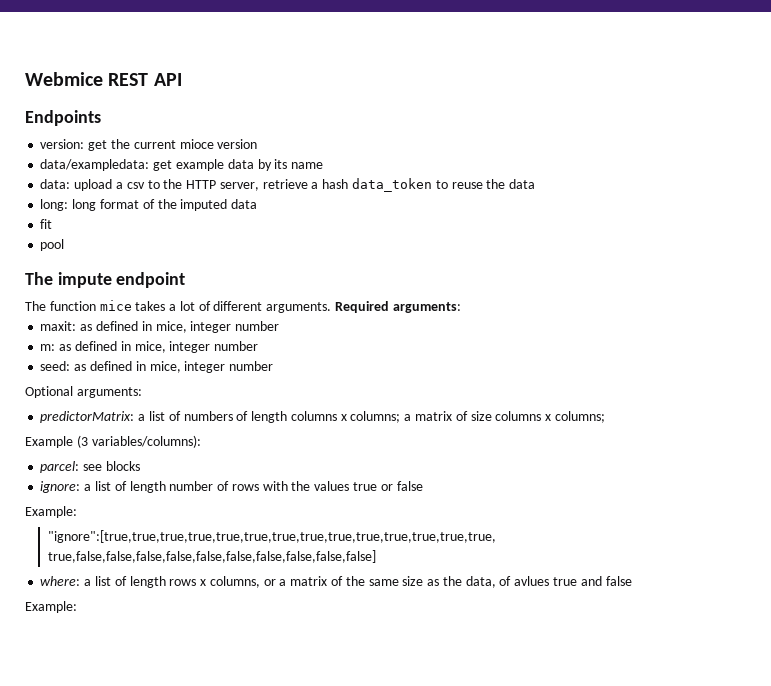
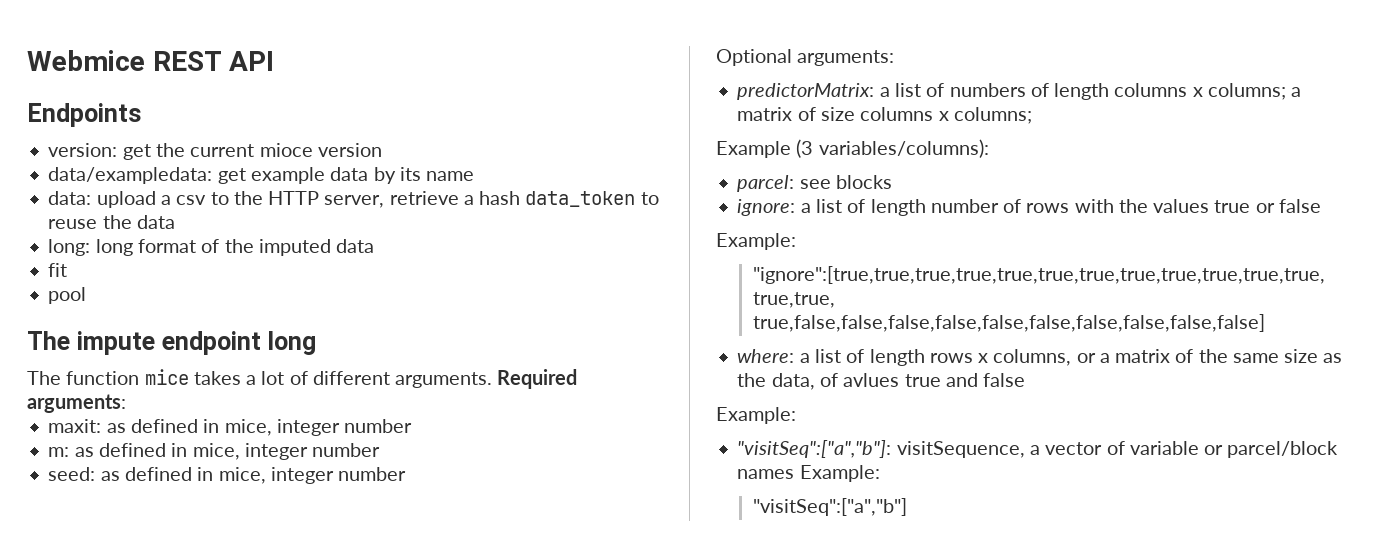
- The impute endpoint
+ The impute endpoint long
+ "visitSeq":["a","b"]: visitSequence, a vector of variable or parcel/block names Example:
+ "visitSeq":["a","b"]

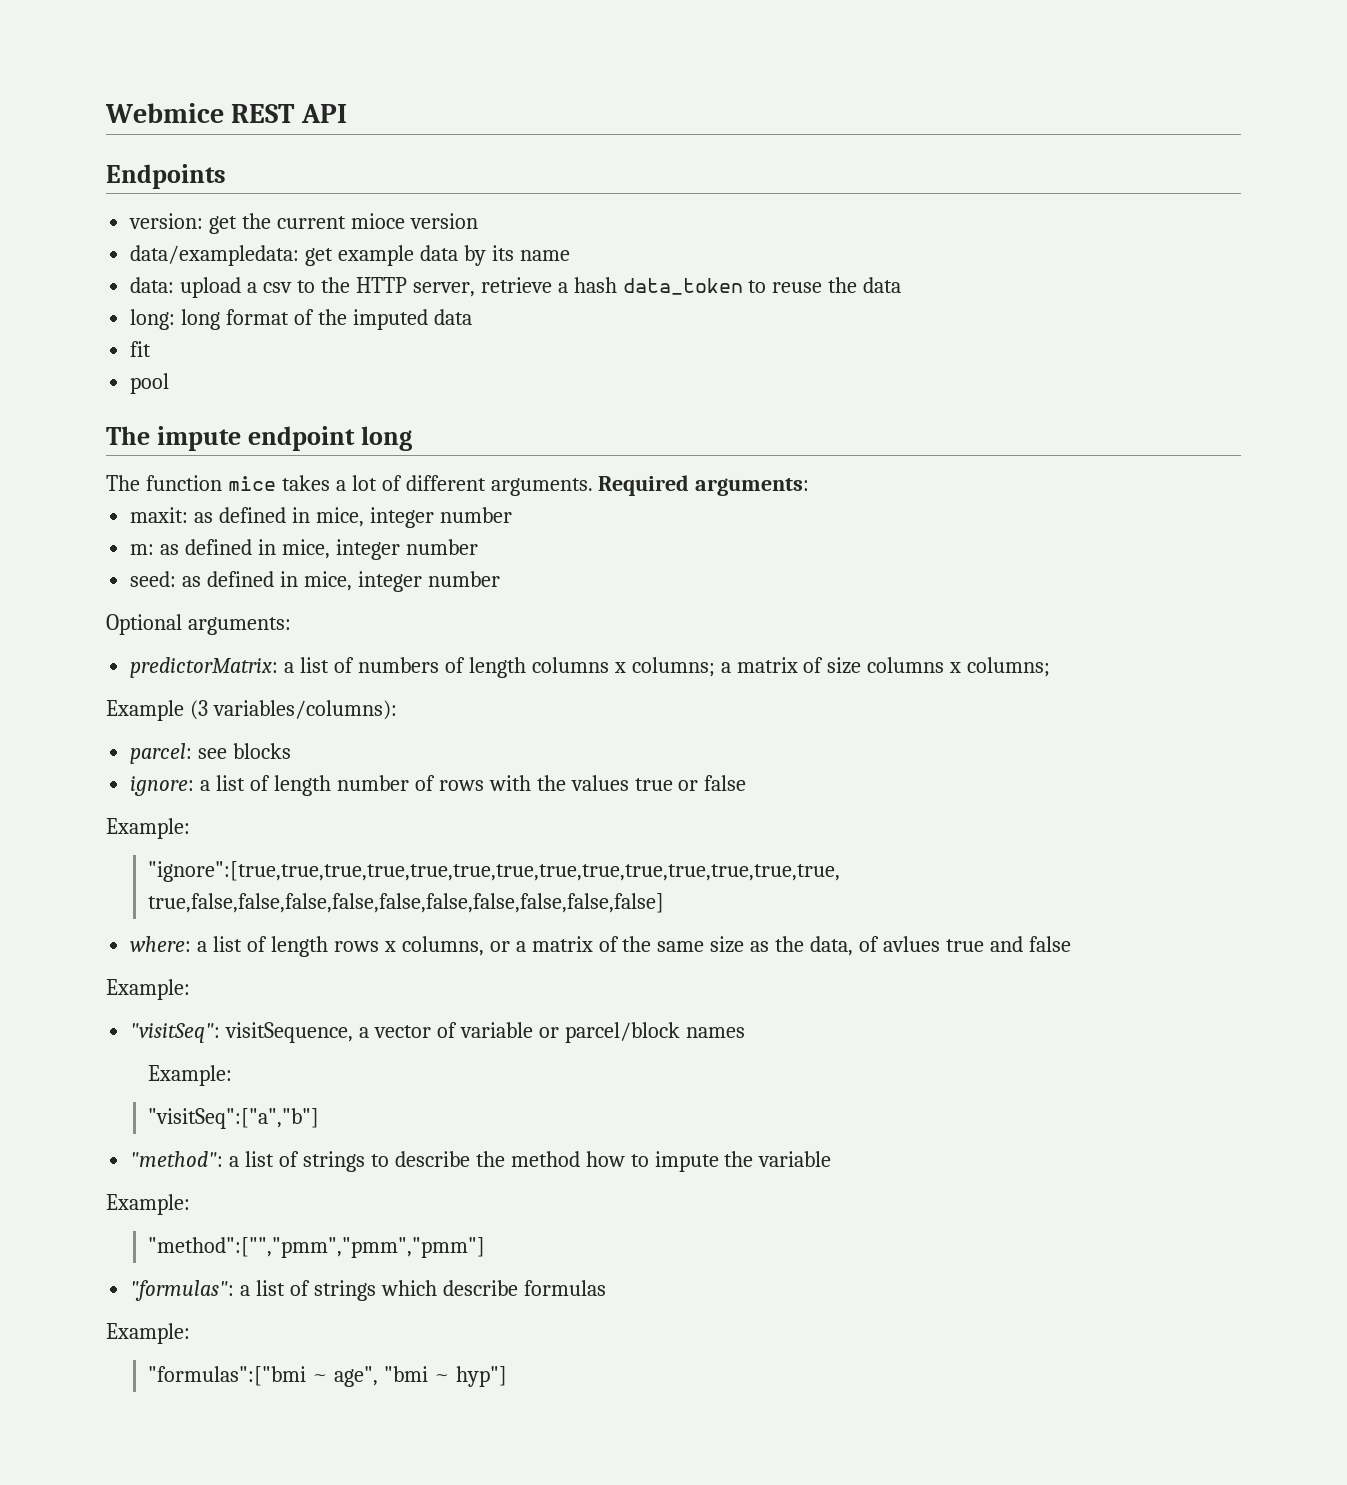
- "visitSeq":["a","b"]: visitSequence, a vector of variable or parcel/block names Example:
+ "visitSeq": visitSequence, a vector of variable or parcel/block names
+ Example:
+ "method": a list of strings to describe the method how to impute the variable
+ Example:
+ "method":["","pmm","pmm","pmm"]
+ "formulas": a list of strings which describe formulas
+ Example:
+ "formulas":["bmi ~ age", "bmi ~ hyp"]

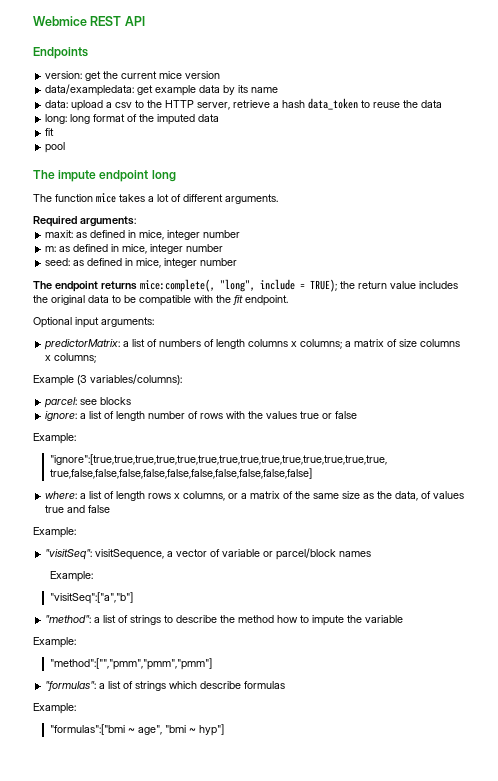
- version: get the current mioce version
+ version: get the current mice version
- The function mice takes a lot of different arguments. Required arguments:
+ The function mice takes a lot of different arguments.
+ Required arguments:
+ The endpoint returns mice:complete(, "long", include = TRUE); the return value includes the original data to be compatible with the fit endpoint.
- Optional arguments:
+ Optional input arguments:
- where: a list of length rows x columns, or a matrix of the same size as the data, of avlues true and false
+ where: a list of length rows x columns, or a matrix of the same size as the data, of values true and false

